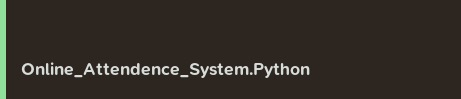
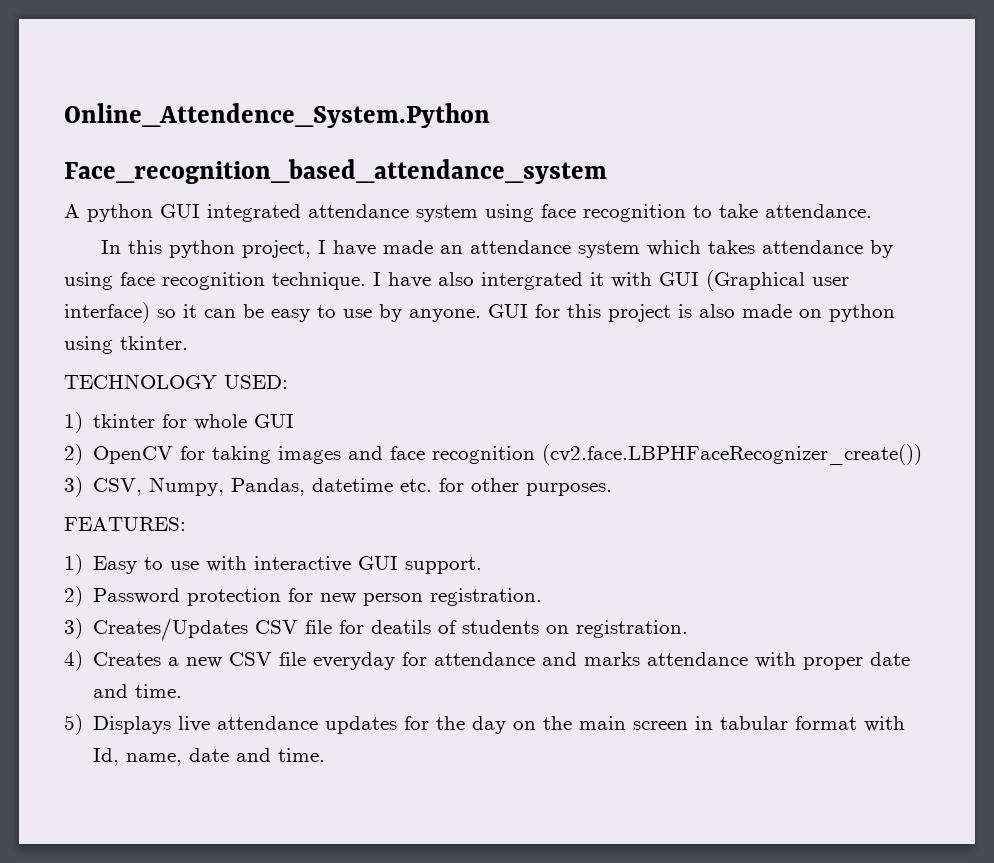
+ Face_recognition_based_attendance_system
+ A python GUI integrated attendance system using face recognition to take attendance.
+ In this python project, I have made an attendance system which takes attendance by using face recognition technique. I have also intergrated it with GUI (Graphical user interface) so it can be easy to use by anyone. GUI for this project is also made on python using tkinter.
+ TECHNOLOGY USED:
+ 1) tkinter for whole GUI
+ 2) OpenCV for taking images and face recognition (cv2.face.LBPHFaceRecognizer_create())
+ 3) CSV, Numpy, Pandas, datetime etc. for other purposes.
+ FEATURES:
+ 1) Easy to use with interactive GUI support.
+ 2) Password protection for new person registration.
+ 3) Creates/Updates CSV file for deatils of students on registration.
+ 4) Creates a new CSV file everyday for attendance and marks attendance with proper date and time.
+ 5) Displays live attendance updates for the day on the main screen in tabular format with Id, name, date and time.

